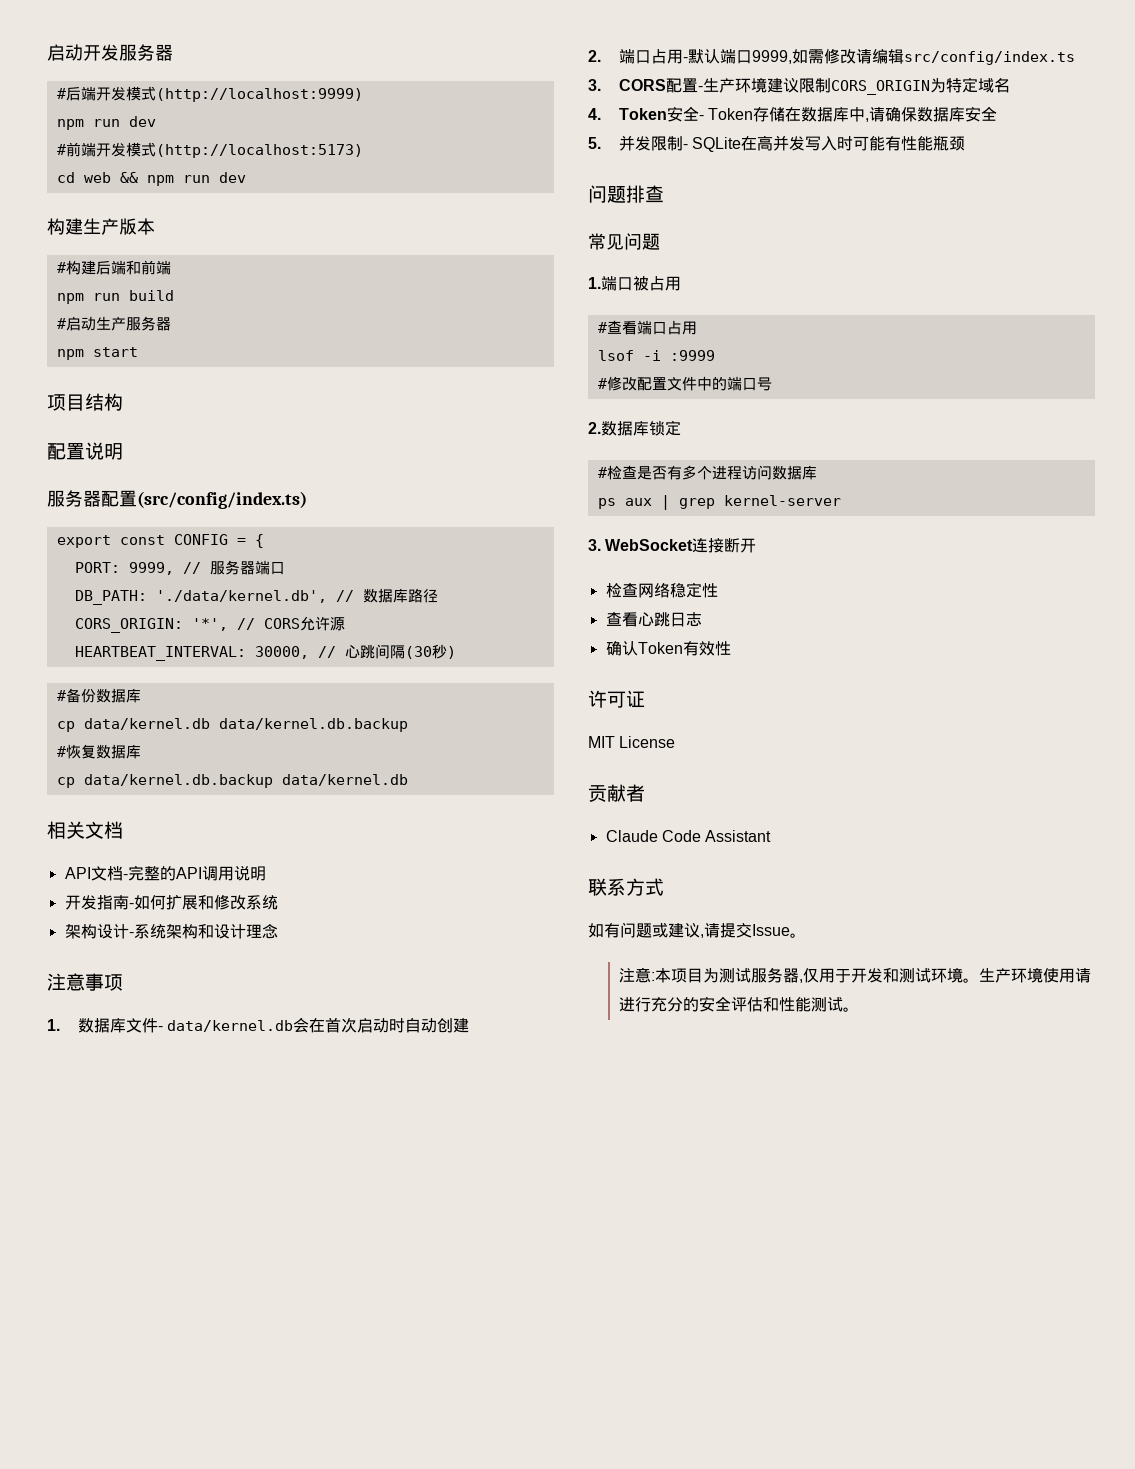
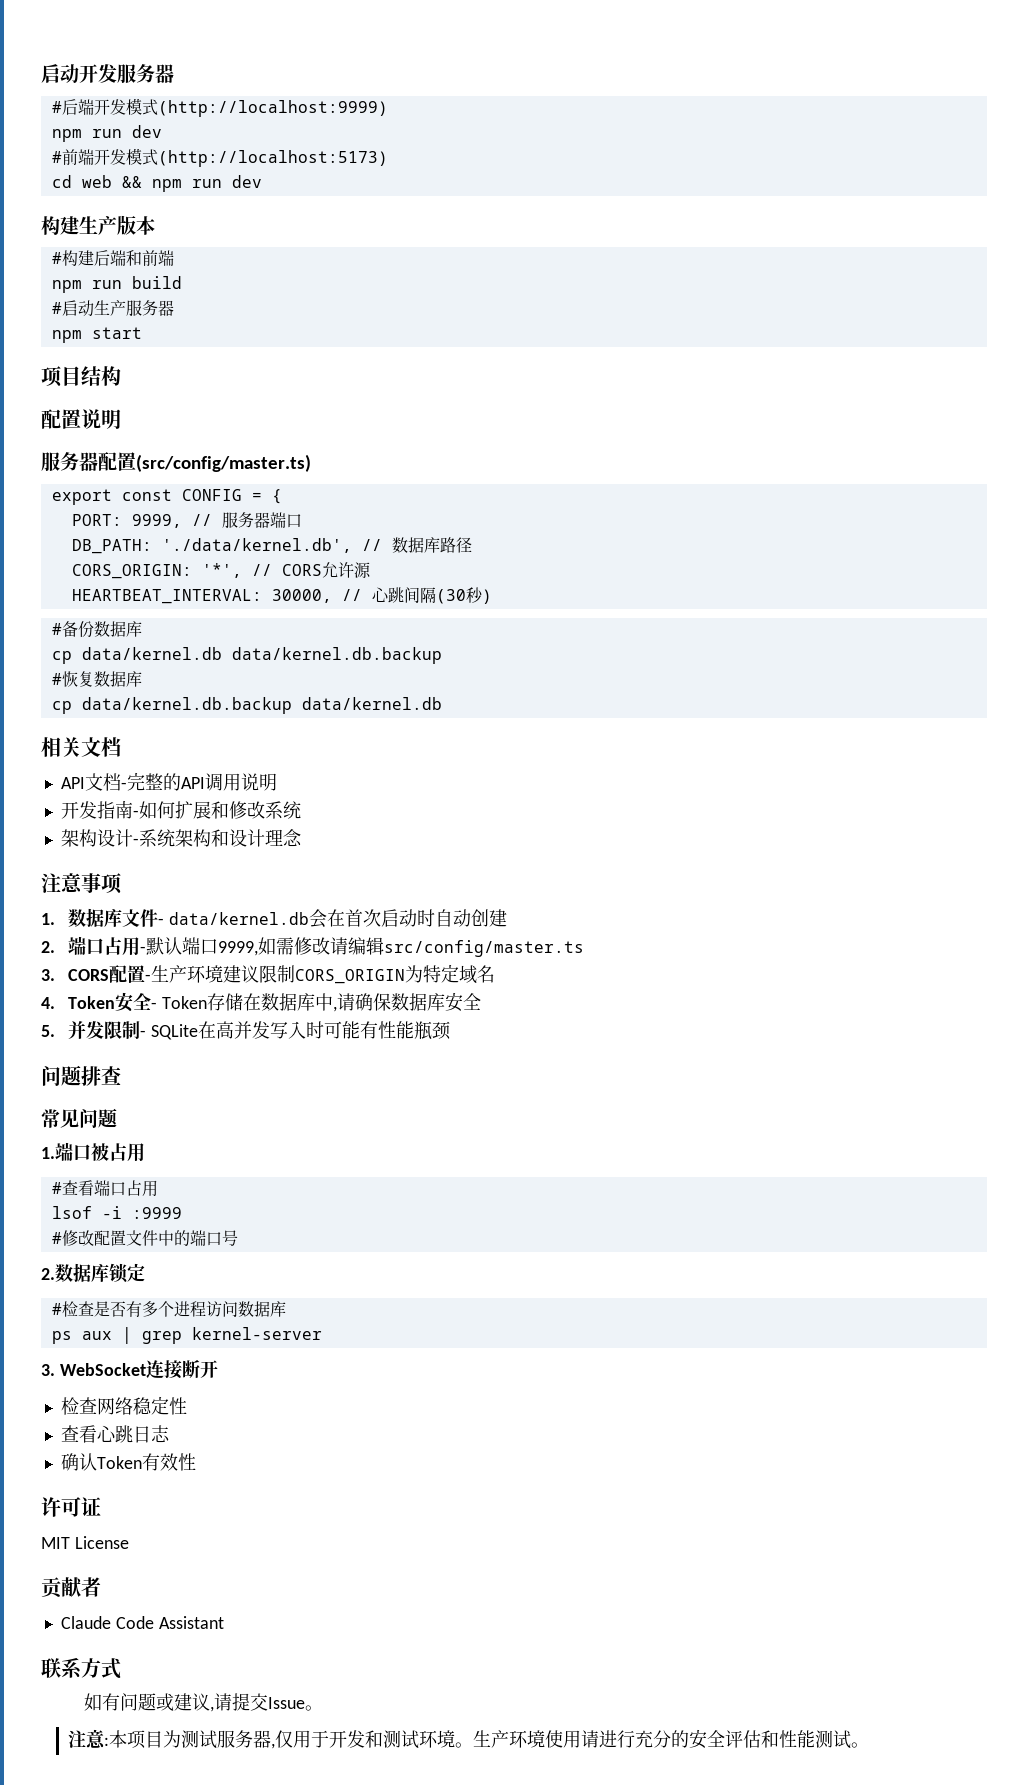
- 服务器配置(src/config/index.ts)
+ 服务器配置(src/config/master.ts)
- 2.端口占用-默认端口9999,如需修改请编辑src/config/index.ts
+ 2.端口占用-默认端口9999,如需修改请编辑src/config/master.ts

